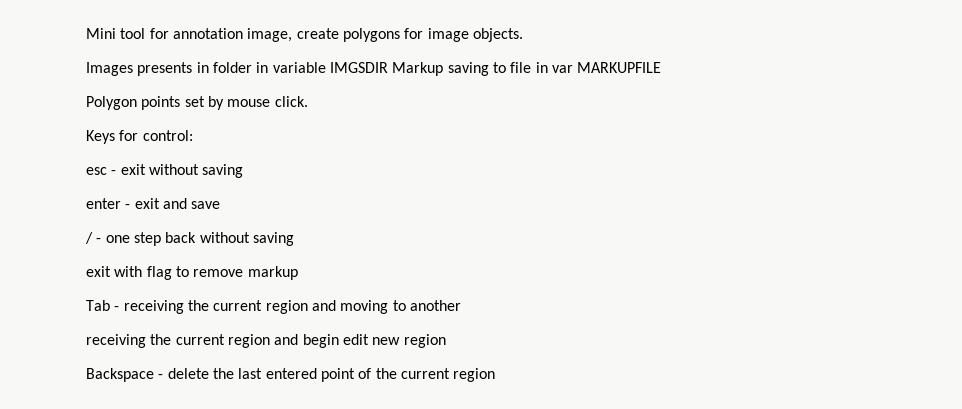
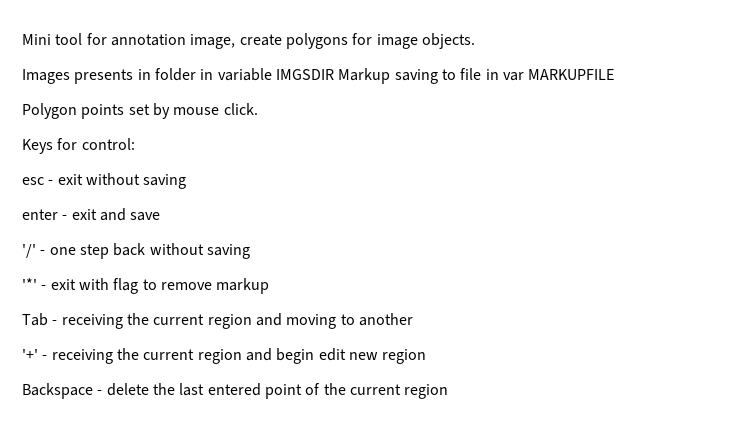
- / - one step back without saving
+ '/' - one step back without saving
- exit with flag to remove markup
+ '*' - exit with flag to remove markup
- receiving the current region and begin edit new region
+ '+' - receiving the current region and begin edit new region

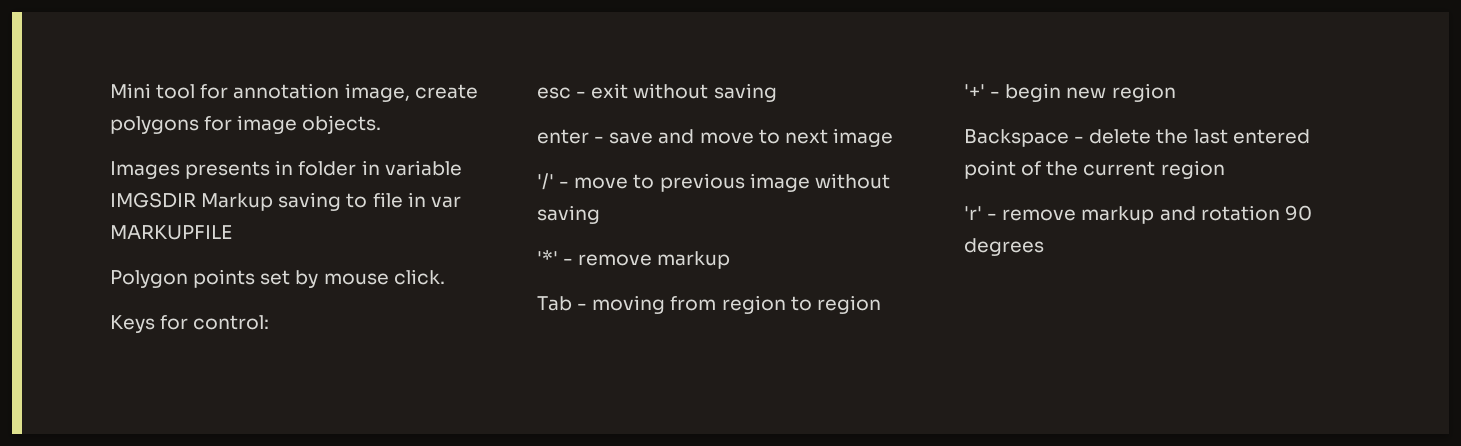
- enter - exit and save
- '/' - one step back without saving
+ enter - save and move to next image
+ '/' - move to previous image without saving
- '*' - exit with flag to remove markup
+ '*' - remove markup
- Tab - receiving the current region and moving to another
- '+' - receiving the current region and begin edit new region
+ Tab - moving from region to region
+ '+' - begin new region
+ 'r' - remove markup and rotation 90 degrees

